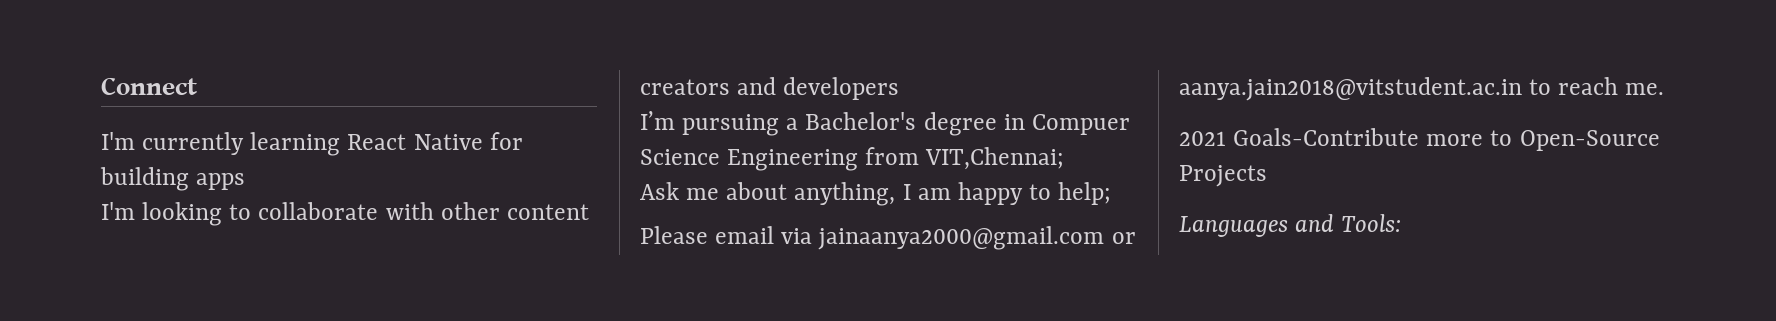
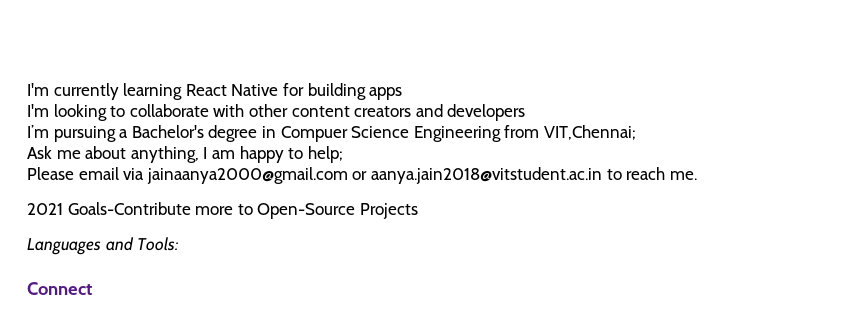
- Connect
+ Connect

